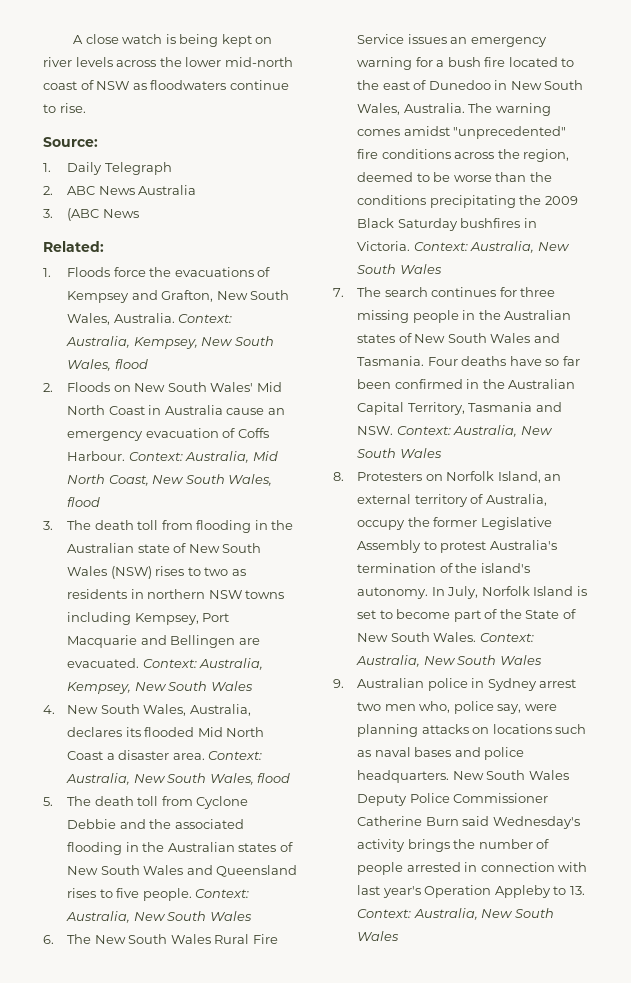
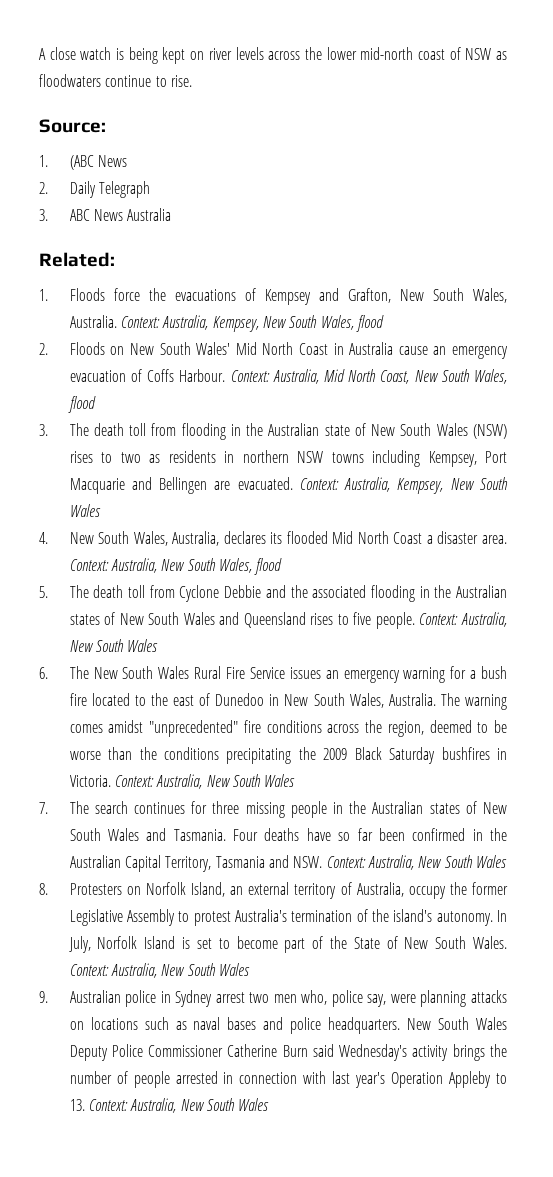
- 1. Daily Telegraph
+ 1. (ABC News
+ 2. Daily Telegraph
- 2. ABC News Australia
+ 3. ABC News Australia
- 3. (ABC News

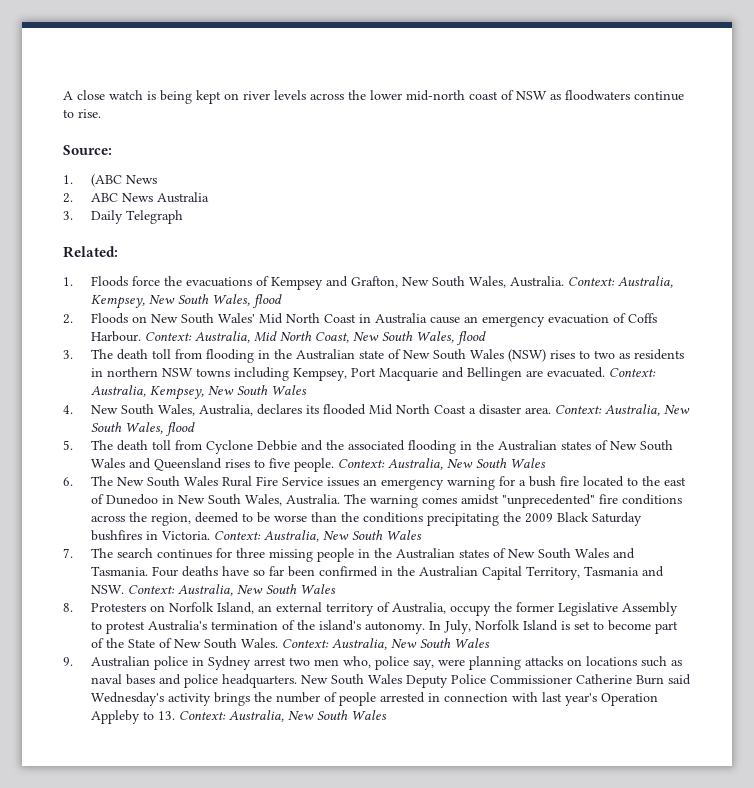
- 2. Daily Telegraph
- 3. ABC News Australia
+ 2. ABC News Australia
+ 3. Daily Telegraph

